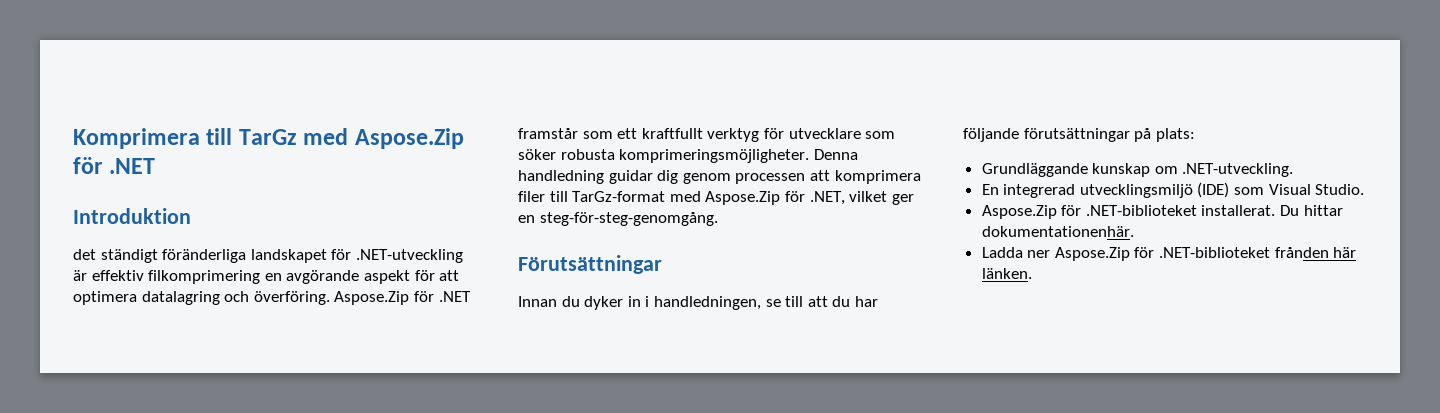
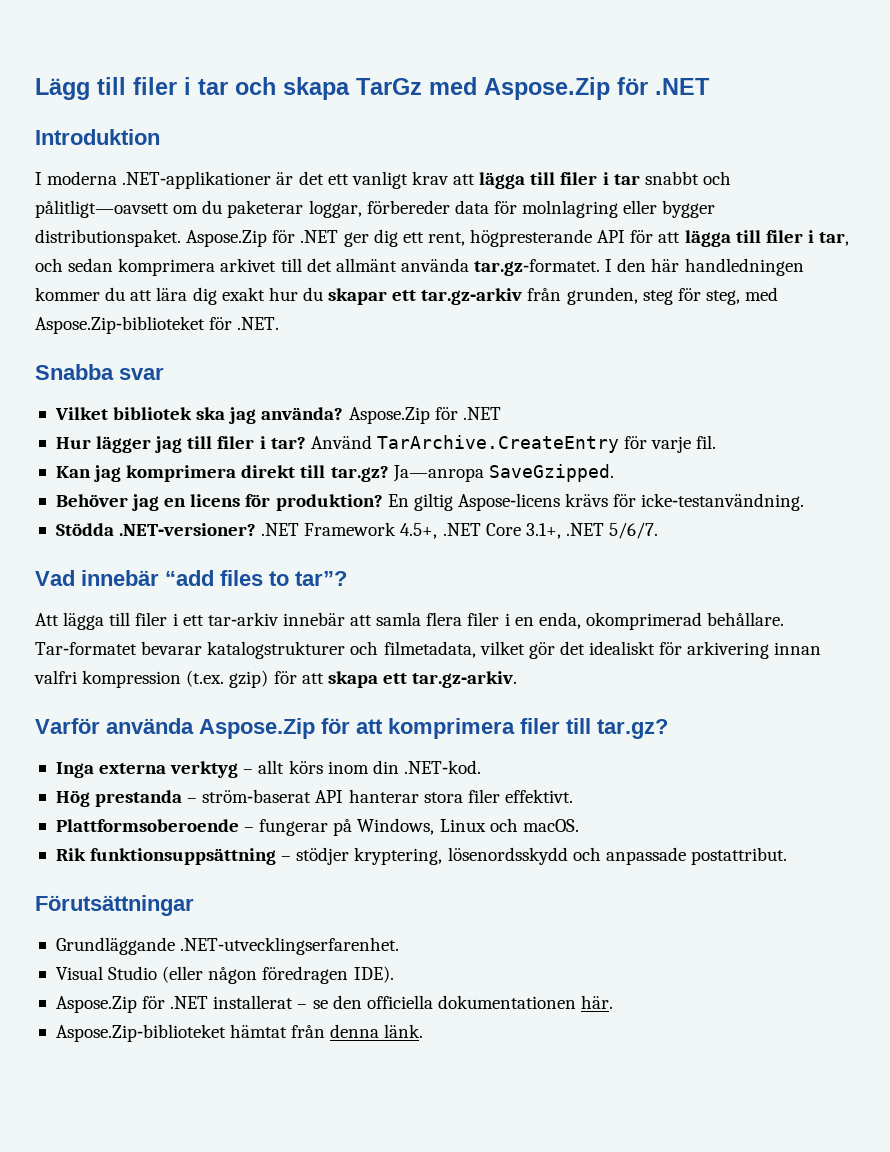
- Komprimera till TarGz med Aspose.Zip för .NET
+ Lägg till filer i tar och skapa TarGz med Aspose.Zip för .NET
- det ständigt föränderliga landskapet för .NET-utveckling är effektiv filkomprimering en avgörande aspekt för att optimera datalagring och överföring. Aspose.Zip för .NET framstår som ett kraftfullt verktyg för utvecklare som söker robusta komprimeringsmöjligheter. Denna handledning guidar dig genom processen att komprimera filer till TarGz-format med Aspose.Zip för .NET, vilket ger en steg-för-steg-genomgång.
+ I moderna .NET‑applikationer är det ett vanligt krav att lägga till filer i tar snabbt och pålitligt—oavsett om du paketerar loggar, förbereder data för molnlagring eller bygger distributionspaket. Aspose.Zip för .NET ger dig ett rent, högpresterande API för att lägga till filer i tar, och sedan komprimera arkivet till det allmänt använda tar.gz‑formatet. I den här handledningen kommer du att lära dig exakt hur du skapar ett tar.gz‑arkiv från grunden, steg för steg, med Aspose.Zip‑biblioteket för .NET.
+ Snabba svar
+ Vilket bibliotek ska jag använda? Aspose.Zip för .NET
+ Hur lägger jag till filer i tar? Använd TarArchive.CreateEntry för varje fil.
+ Kan jag komprimera direkt till tar.gz? Ja—anropa SaveGzipped.
+ Behöver jag en licens för produktion? En giltig Aspose‑licens krävs för icke‑testanvändning.
+ Stödda .NET‑versioner? .NET Framework 4.5+, .NET Core 3.1+, .NET 5/6/7.
+ Vad innebär “add files to tar”?
+ Att lägga till filer i ett tar‑arkiv innebär att samla flera filer i en enda, okomprimerad behållare. Tar‑formatet bevarar katalogstrukturer och filmetadata, vilket gör det idealiskt för arkivering innan valfri kompression (t.ex. gzip) för att skapa ett tar.gz‑arkiv.
+ Varför använda Aspose.Zip för att komprimera filer till tar.gz?
+ Inga externa verktyg – allt körs inom din .NET‑kod.
+ Hög prestanda – ström‑baserat API hanterar stora filer effektivt.
+ Plattformsoberoende – fungerar på Windows, Linux och macOS.
+ Rik funktionsuppsättning – stödjer kryptering, lösenordsskydd och anpassade postattribut.
  Förutsättningar
- Innan du dyker in i handledningen, se till att du har följande förutsättningar på plats:
- Grundläggande kunskap om .NET-utveckling.
- En integrerad utvecklingsmiljö (IDE) som Visual Studio.
- Aspose.Zip för .NET-biblioteket installerat. Du hittar dokumentationenhär.
- Ladda ner Aspose.Zip för .NET-biblioteket frånden här länken.
+ Grundläggande .NET‑utvecklingserfarenhet.
+ Visual Studio (eller någon föredragen IDE).
+ Aspose.Zip för .NET installerat – se den officiella dokumentationen här.
+ Aspose.Zip‑biblioteket hämtat från denna länk.

